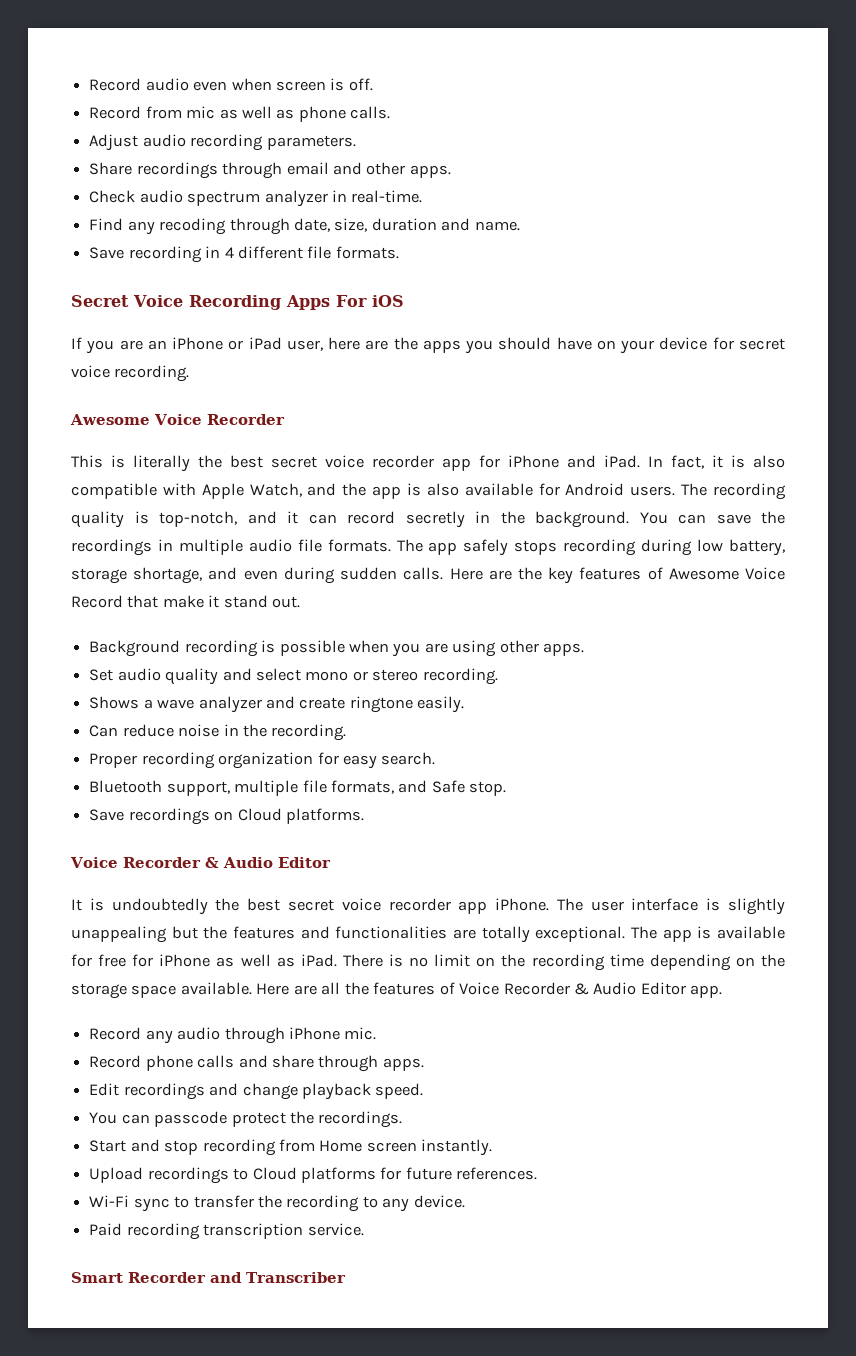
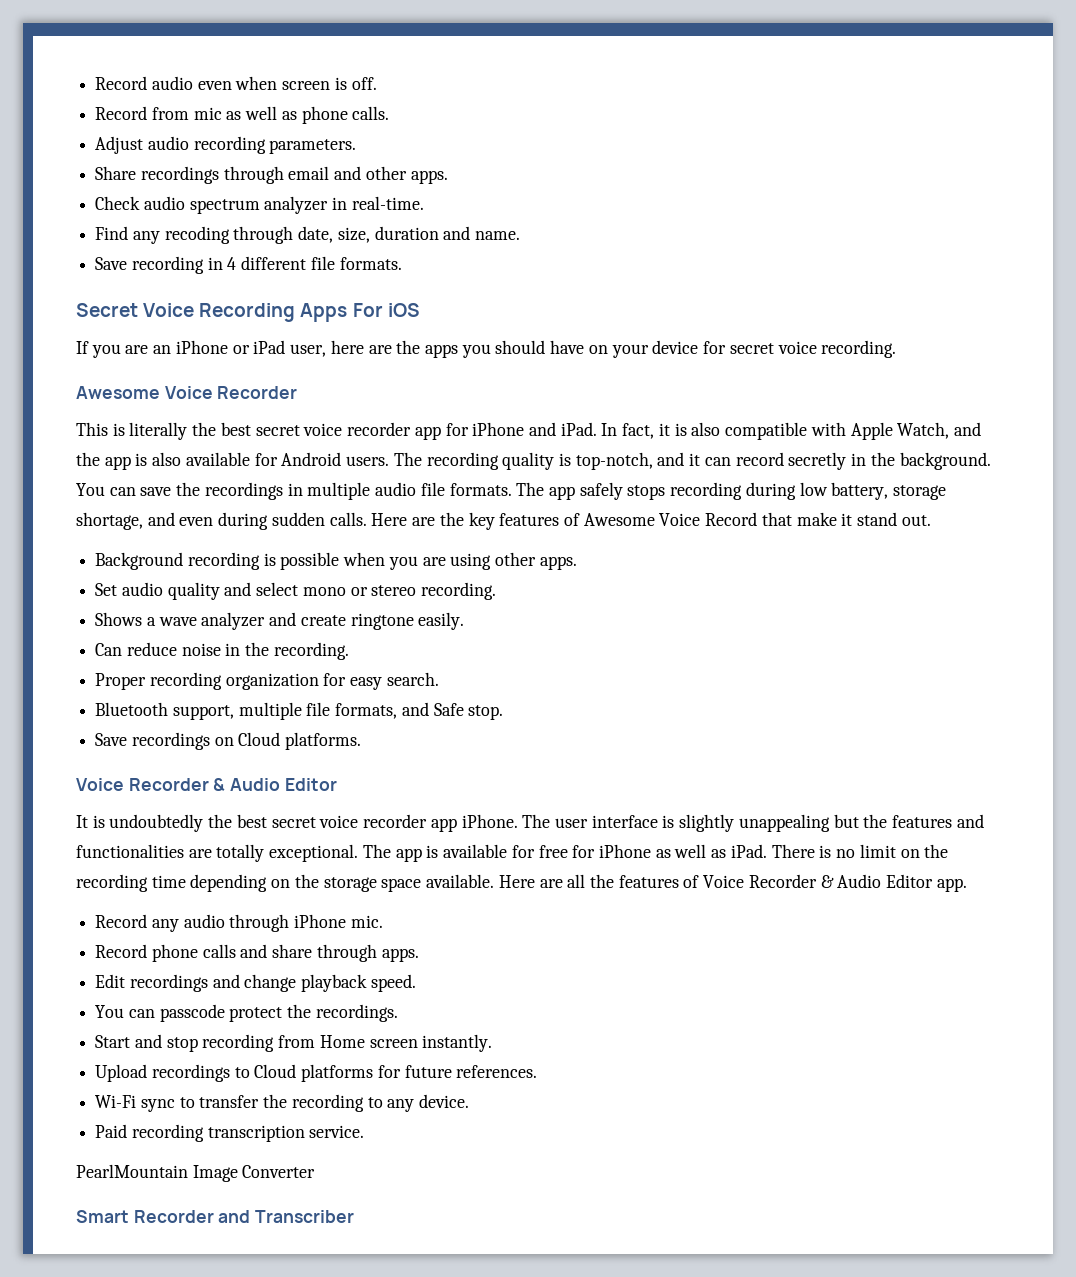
+ PearlMountain Image Converter

